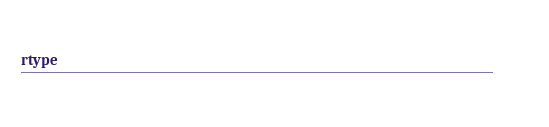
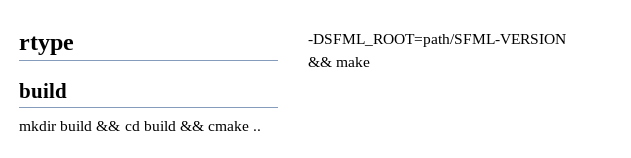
  rtype
+ build
+ mkdir build && cd build && cmake .. -DSFML_ROOT=path/SFML-VERSION && make

